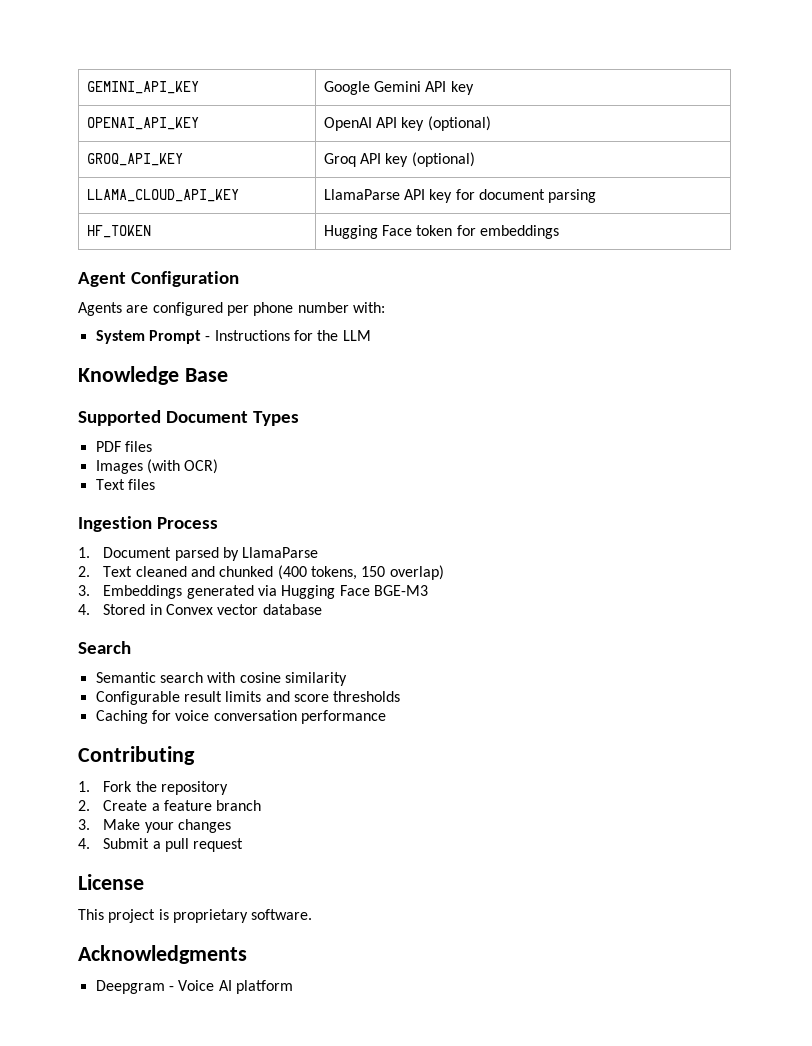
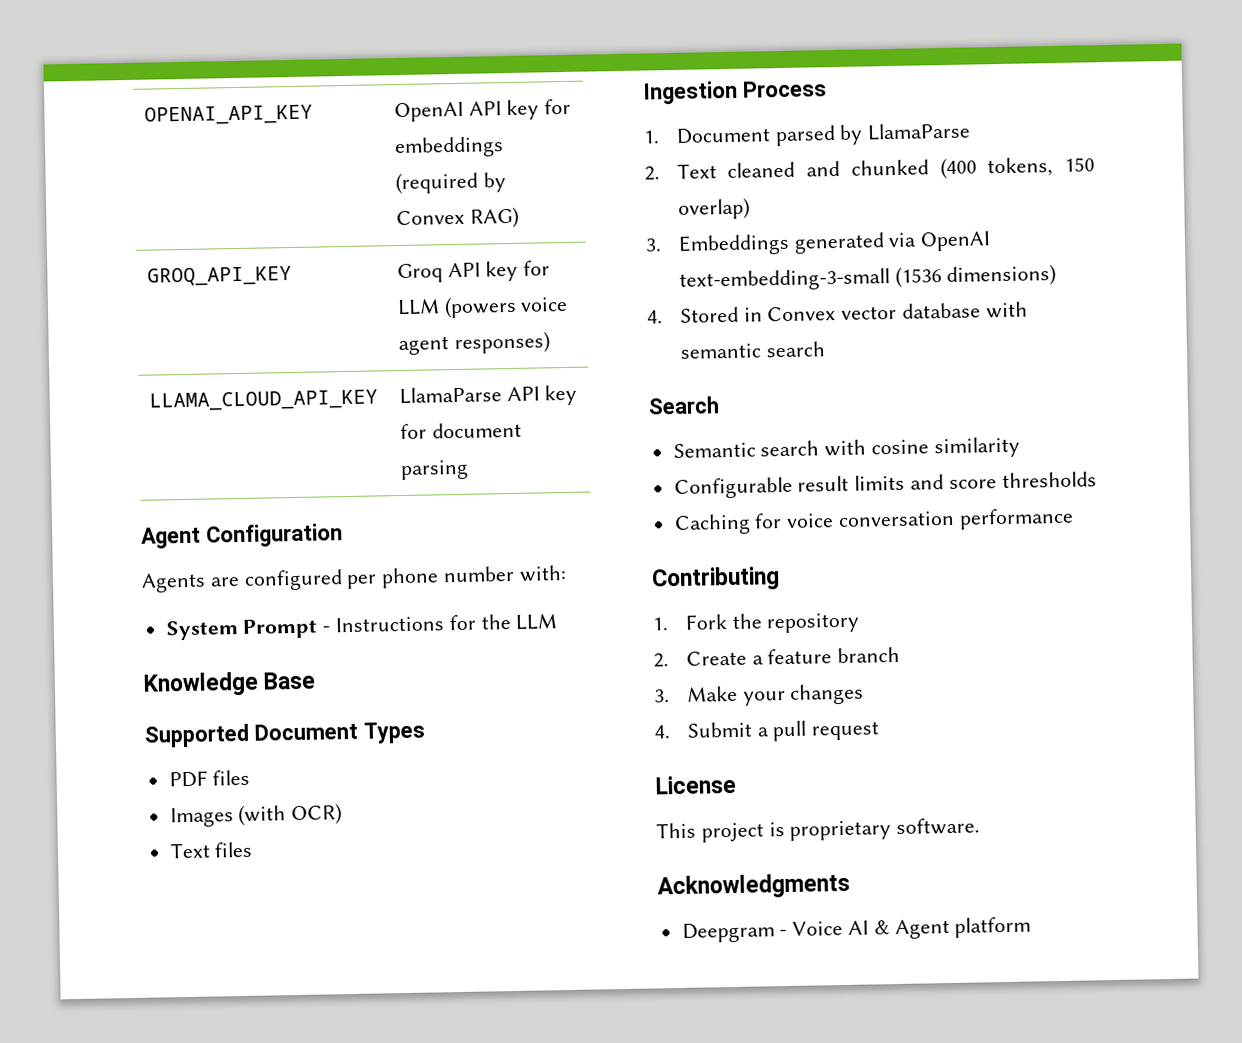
- GEMINI_API_KEY | Google Gemini API key
- OPENAI_API_KEY | OpenAI API key (optional)
- GROQ_API_KEY | Groq API key (optional)
+ OPENAI_API_KEY | OpenAI API key for embeddings (required by Convex RAG)
+ GROQ_API_KEY | Groq API key for LLM (powers voice agent responses)
- HF_TOKEN | Hugging Face token for embeddings
- 3. Embeddings generated via Hugging Face BGE-M3
+ 3. Embeddings generated via OpenAI text-embedding-3-small (1536 dimensions)
- 4. Stored in Convex vector database
+ 4. Stored in Convex vector database with semantic search
- Deepgram - Voice AI platform
+ Deepgram - Voice AI & Agent platform

